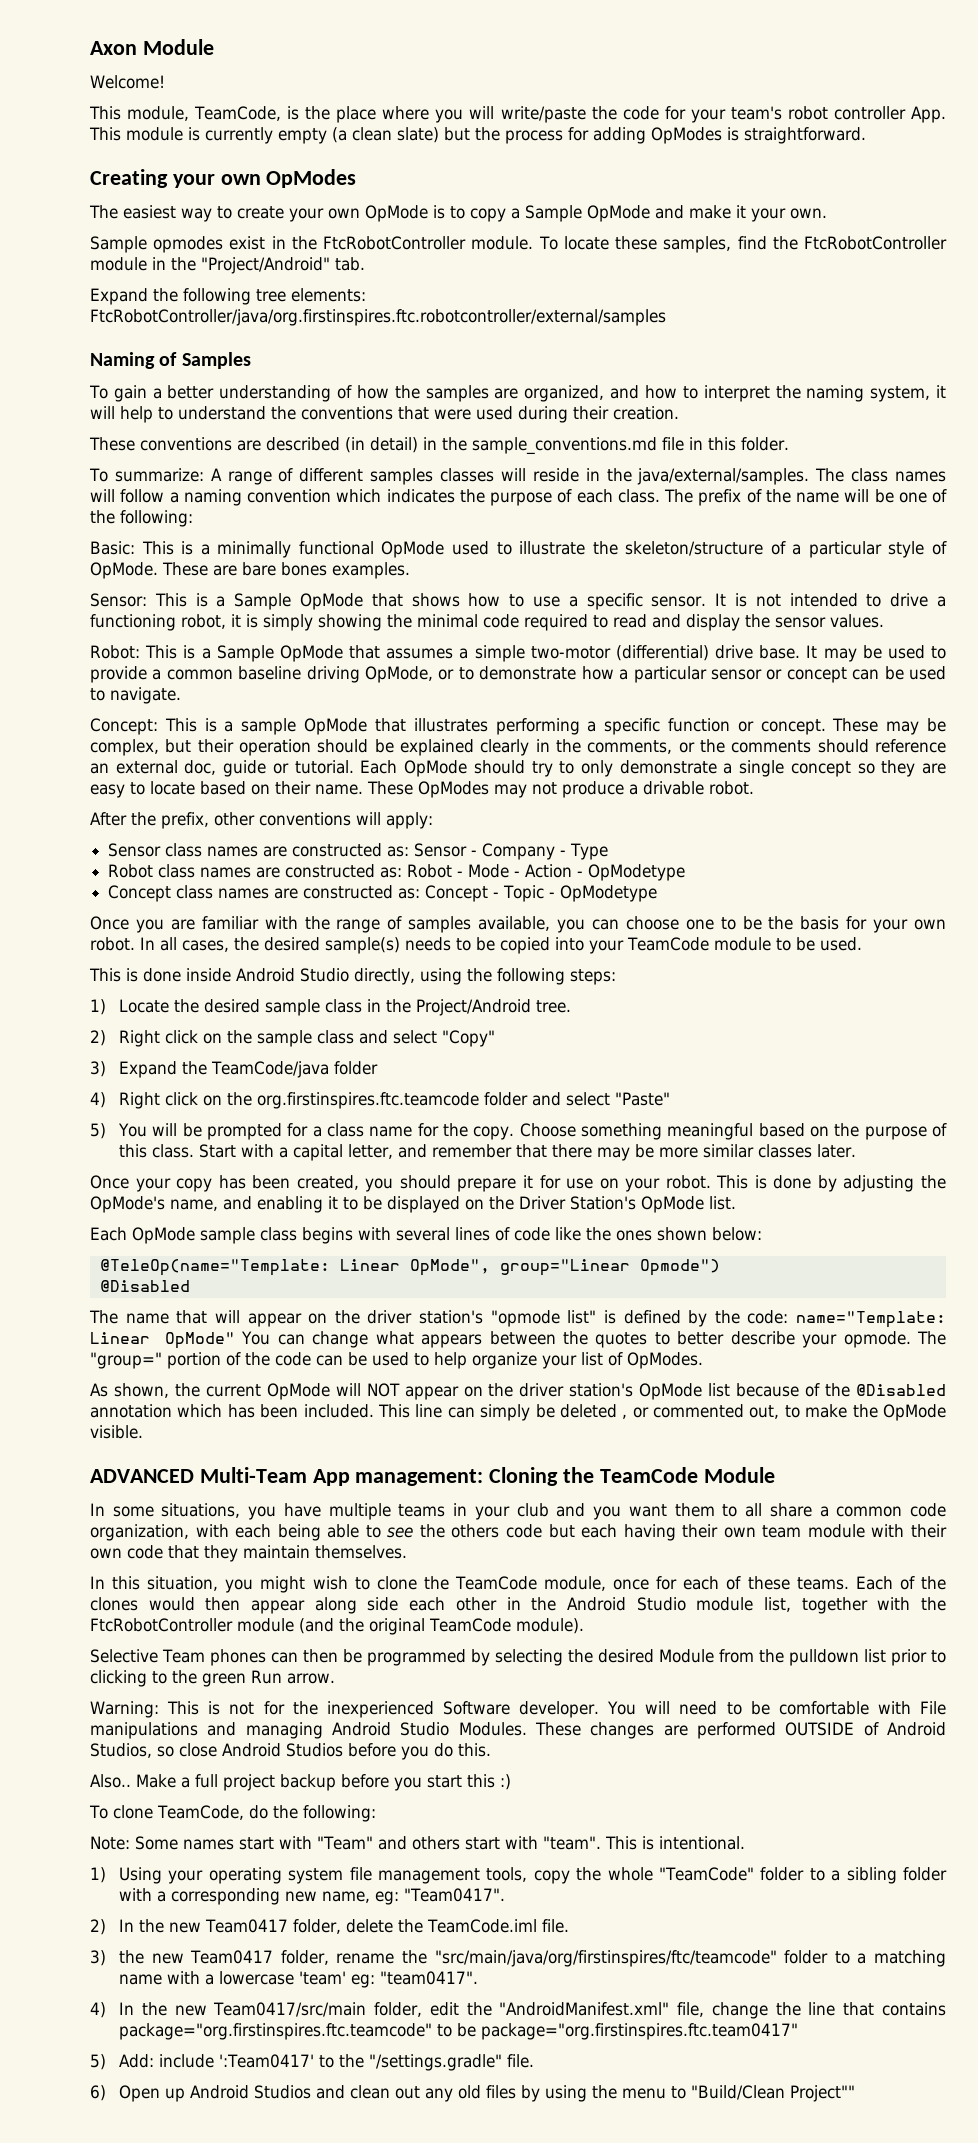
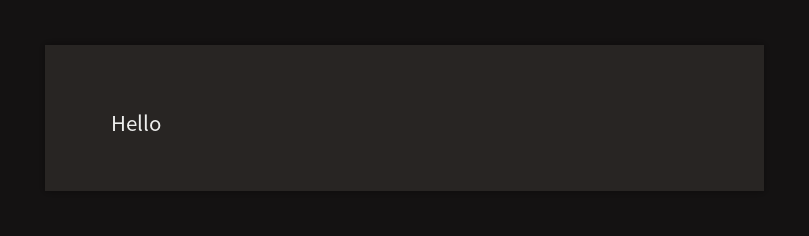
- Axon Module
- Welcome!
- This module, TeamCode, is the place where you will write/paste the code for your team's robot controller App. This module is currently empty (a clean slate) but the process for adding OpModes is straightforward.
- Creating your own OpModes
- The easiest way to create your own OpMode is to copy a Sample OpMode and make it your own.
- Sample opmodes exist in the FtcRobotController module. To locate these samples, find the FtcRobotController module in the "Project/Android" tab.
- Expand the following tree elements: FtcRobotController/java/org.firstinspires.ftc.robotcontroller/external/samples
- Naming of Samples
- To gain a better understanding of how the samples are organized, and how to interpret the naming system, it will help to understand the conventions that were used during their creation.
- These conventions are described (in detail) in the sample_conventions.md file in this folder.
- To summarize: A range of different samples classes will reside in the java/external/samples. The class names will follow a naming convention which indicates the purpose of each class. The prefix of the name will be one of the following:
- Basic: This is a minimally functional OpMode used to illustrate the skeleton/structure of a particular style of OpMode. These are bare bones examples.
- Sensor: This is a Sample OpMode that shows how to use a specific sensor. It is not intended to drive a functioning robot, it is simply showing the minimal code required to read and display the sensor values.
- Robot: This is a Sample OpMode that assumes a simple two-motor (differential) drive base. It may be used to provide a common baseline driving OpMode, or to demonstrate how a particular sensor or concept can be used to navigate.
- Concept: This is a sample OpMode that illustrates performing a specific function or concept. These may be complex, but their operation should be explained clearly in the comments, or the comments should reference an external doc, guide or tutorial. Each OpMode should try to only demonstrate a single concept so they are easy to locate based on their name. These OpModes may not produce a drivable robot.
- After the prefix, other conventions will apply:
- Sensor class names are constructed as: Sensor - Company - Type
- Robot class names are constructed as: Robot - Mode - Action - OpModetype
- Concept class names are constructed as: Concept - Topic - OpModetype
- Once you are familiar with the range of samples available, you can choose one to be the basis for your own robot. In all cases, the desired sample(s) needs to be copied into your TeamCode module to be used.
- This is done inside Android Studio directly, using the following steps:
- 1) Locate the desired sample class in the Project/Android tree.
- 2) Right click on the sample class and select "Copy"
- 3) Expand the TeamCode/java folder
- 4) Right click on the org.firstinspires.ftc.teamcode folder and select "Paste"
- 5) You will be prompted for a class name for the copy. Choose something meaningful based on the purpose of this class. Start with a capital letter, and remember that there may be more similar classes later.
- Once your copy has been created, you should prepare it for use on your robot. This is done by adjusting the OpMode's name, and enabling it to be displayed on the Driver Station's OpMode list.
- Each OpMode sample class begins with several lines of code like the ones shown below:
- @TeleOp(name="Template: Linear OpMode", group="Linear Opmode")
- @Disabled
- The name that will appear on the driver station's "opmode list" is defined by the code: name="Template: Linear OpMode" You can change what appears between the quotes to better describe your opmode. The "group=" portion of the code can be used to help organize your list of OpModes.
- As shown, the current OpMode will NOT appear on the driver station's OpMode list because of the @Disabled annotation which has been included. This line can simply be deleted , or commented out, to make the OpMode visible.
- ADVANCED Multi-Team App management: Cloning the TeamCode Module
- In some situations, you have multiple teams in your club and you want them to all share a common code organization, with each being able to see the others code but each having their own team module with their own code that they maintain themselves.
- In this situation, you might wish to clone the TeamCode module, once for each of these teams. Each of the clones would then appear along side each other in the Android Studio module list, together with the FtcRobotController module (and the original TeamCode module).
- Selective Team phones can then be programmed by selecting the desired Module from the pulldown list prior to clicking to the green Run arrow.
- Warning: This is not for the inexperienced Software developer. You will need to be comfortable with File manipulations and managing Android Studio Modules. These changes are performed OUTSIDE of Android Studios, so close Android Studios before you do this.
- Also.. Make a full project backup before you start this :)
- To clone TeamCode, do the following:
- Note: Some names start with "Team" and others start with "team". This is intentional.
- 1) Using your operating system file management tools, copy the whole "TeamCode" folder to a sibling folder with a corresponding new name, eg: "Team0417".
- 2) In the new Team0417 folder, delete the TeamCode.iml file.
- 3) the new Team0417 folder, rename the "src/main/java/org/firstinspires/ftc/teamcode" folder to a matching name with a lowercase 'team' eg: "team0417".
- 4) In the new Team0417/src/main folder, edit the "AndroidManifest.xml" file, change the line that contains package="org.firstinspires.ftc.teamcode" to be package="org.firstinspires.ftc.team0417"
- 5) Add: include ':Team0417' to the "/settings.gradle" file.
- 6) Open up Android Studios and clean out any old files by using the menu to "Build/Clean Project""
+ Hello

